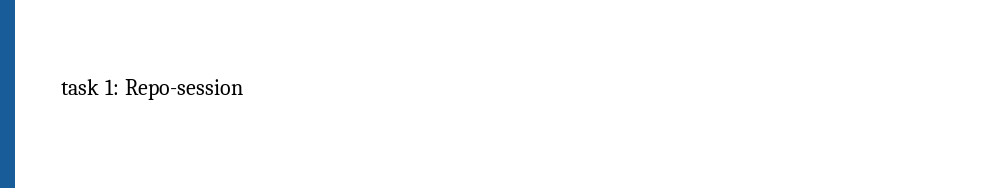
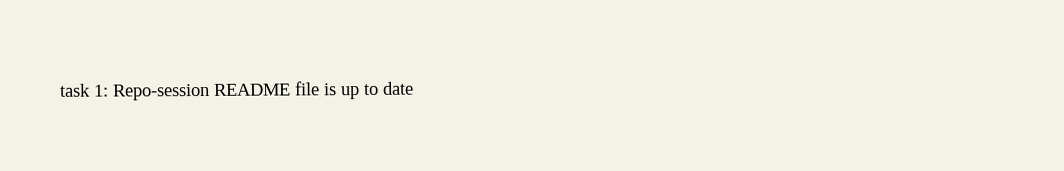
- task 1: Repo-session
+ task 1: Repo-session README file is up to date

